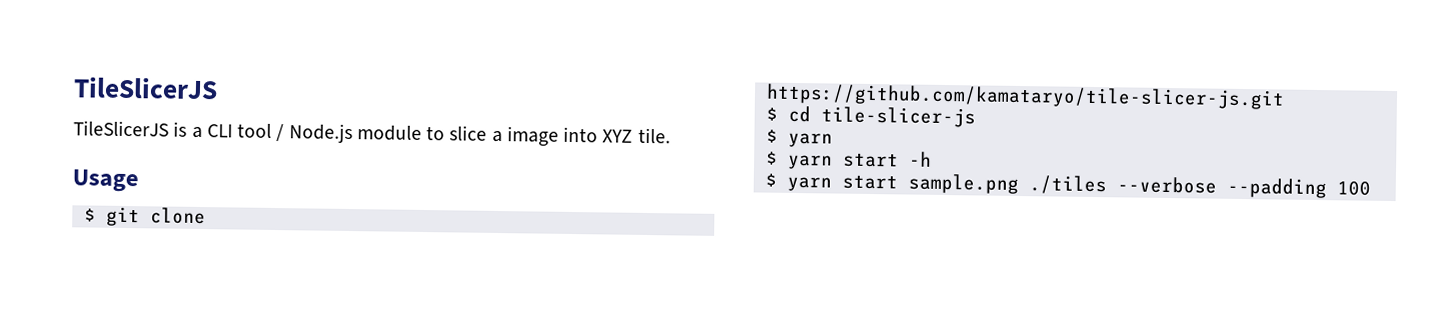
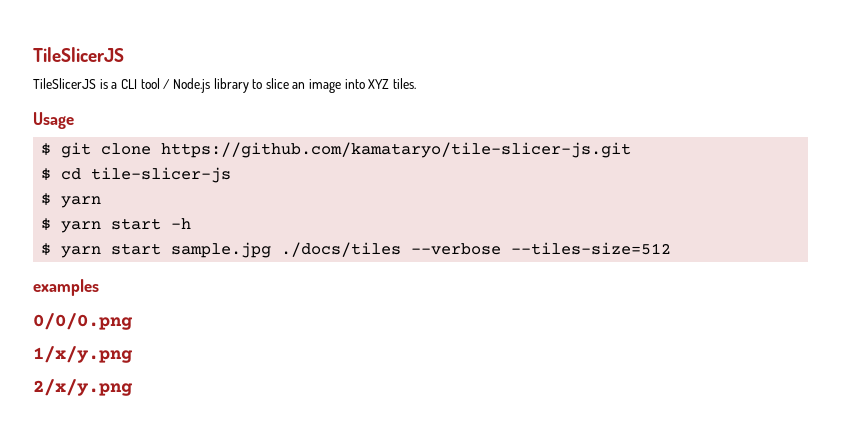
- TileSlicerJS is a CLI tool / Node.js module to slice a image into XYZ tile.
+ TileSlicerJS is a CLI tool / Node.js library to slice an image into XYZ tiles.
- $ yarn start sample.png ./tiles --verbose --padding 100
+ $ yarn start sample.jpg ./docs/tiles --verbose --tiles-size=512
+ examples
+ 0/0/0.png
+ 1/x/y.png
+ 2/x/y.png

